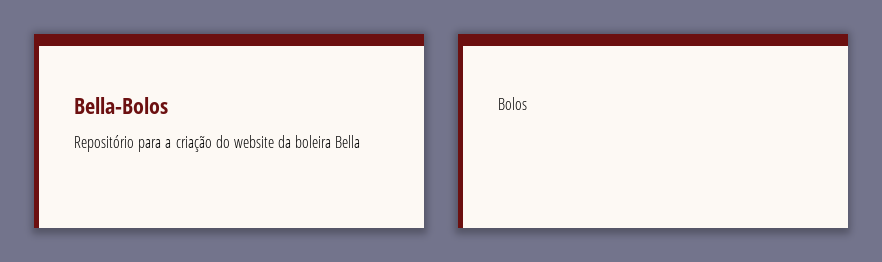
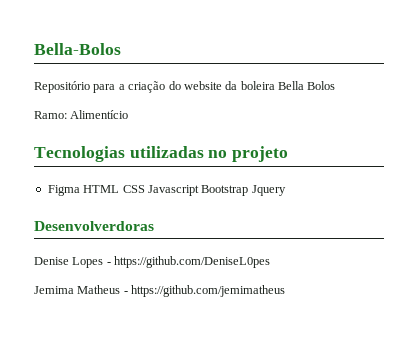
+ Ramo: Alimentício
+ Tecnologias utilizadas no projeto
+ Figma HTML CSS Javascript Bootstrap Jquery
+ Desenvolverdoras
+ Denise Lopes - https://github.com/DeniseL0pes
+ Jemima Matheus - https://github.com/jemimatheus

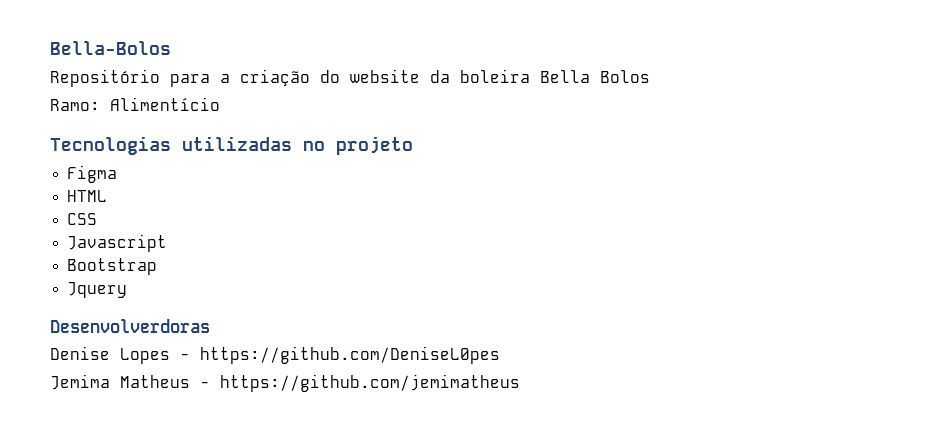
- Figma HTML CSS Javascript Bootstrap Jquery
+ Figma
+ HTML
+ CSS
+ Javascript
+ Bootstrap
+ Jquery

